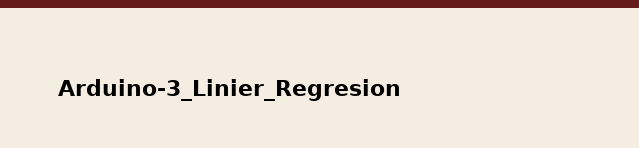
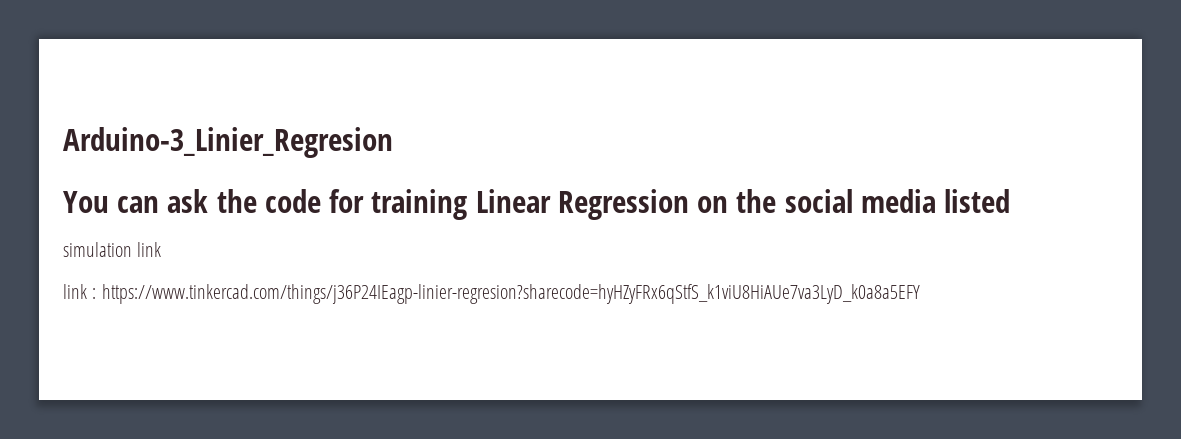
+ You can ask the code for training Linear Regression on the social media listed
+ simulation link
+ link : https://www.tinkercad.com/things/j36P24IEagp-linier-regresion?sharecode=hyHZyFRx6qStfS_k1viU8HiAUe7va3LyD_k0a8a5EFY

